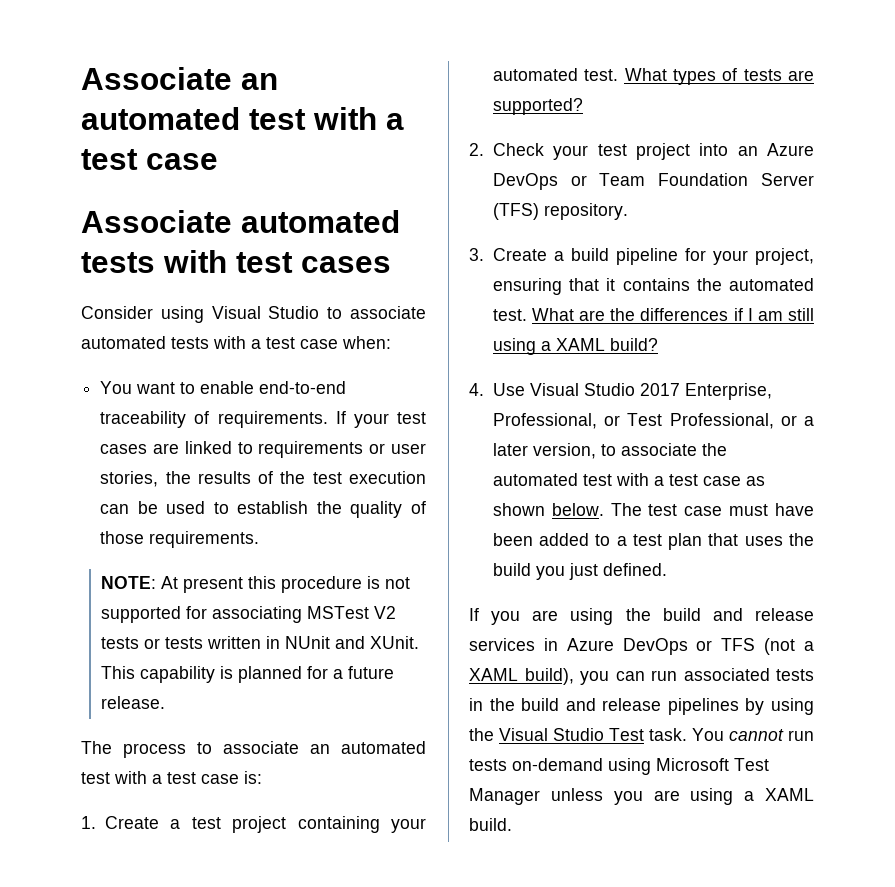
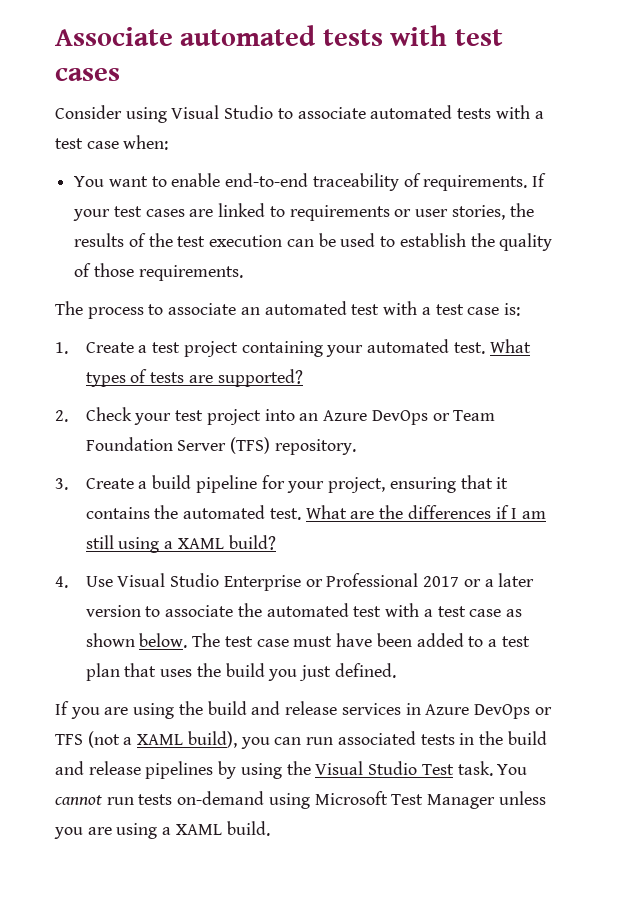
- Associate an automated test with a test case
- NOTE: At present this procedure is not supported for associating MSTest V2 tests or tests written in NUnit and XUnit. This capability is planned for a future release.
- 4. Use Visual Studio 2017 Enterprise, Professional, or Test Professional, or a later version, to associate the automated test with a test case as shown below.
+ 4. Use Visual Studio Enterprise or Professional 2017 or a later version to associate the automated test with a test case as shown below.

